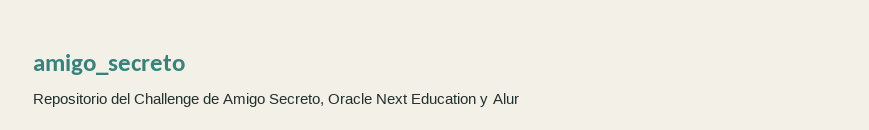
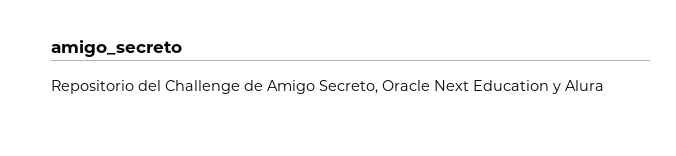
- Repositorio del Challenge de Amigo Secreto, Oracle Next Education y Alur
+ Repositorio del Challenge de Amigo Secreto, Oracle Next Education y Alura

